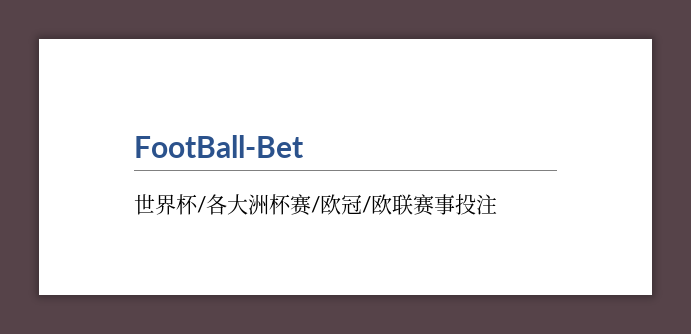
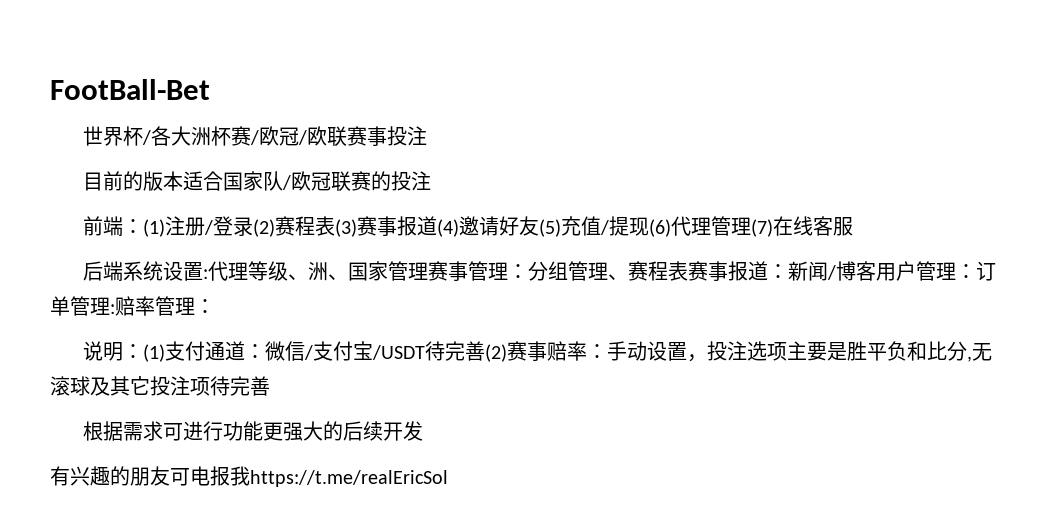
+ 目前的版本适合国家队/欧冠联赛的投注
+ 前端：(1)注册/登录(2)赛程表(3)赛事报道(4)邀请好友(5)充值/提现(6)代理管理(7)在线客服
+ 后端系统设置:代理等级、洲、国家管理赛事管理：分组管理、赛程表赛事报道：新闻/博客用户管理：订单管理:赔率管理：
+ 说明：(1)支付通道：微信/支付宝/USDT待完善(2)赛事赔率：手动设置，投注选项主要是胜平负和比分,无滚球及其它投注项待完善
+ 根据需求可进行功能更强大的后续开发
+ 有兴趣的朋友可电报我https://t.me/realEricSol

